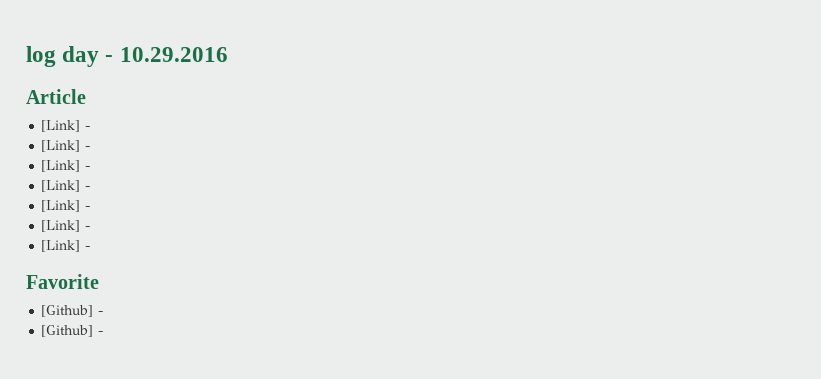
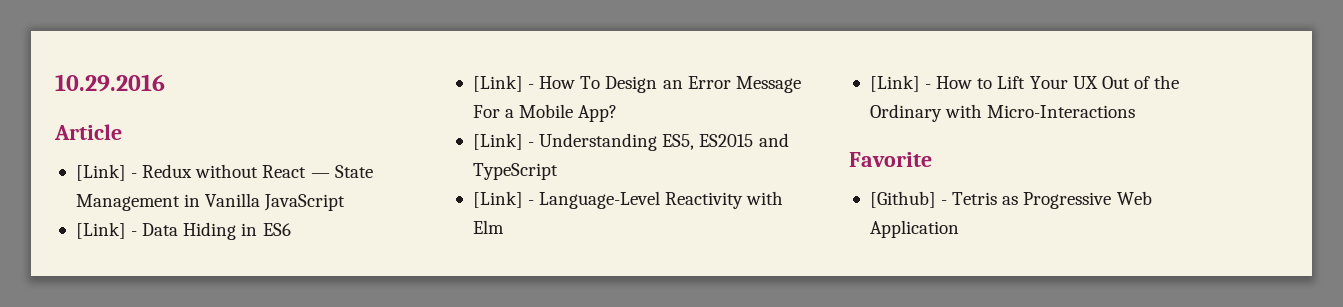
- log day - 10.29.2016
+ 10.29.2016
  Article
- [Link] -
- [Link] -
- [Link] -
- [Link] -
- [Link] -
- [Link] -
- [Link] -
+ [Link] - Redux without React — State Management in Vanilla JavaScript
+ [Link] - Data Hiding in ES6
+ [Link] - How To Design an Error Message For a Mobile App?
+ [Link] - Understanding ES5, ES2015 and TypeScript
+ [Link] - Language-Level Reactivity with Elm
+ [Link] - How to Lift Your UX Out of the Ordinary with Micro-Interactions
  Favorite
- [Github] -
- [Github] -
+ [Github] - Tetris as Progressive Web Application

